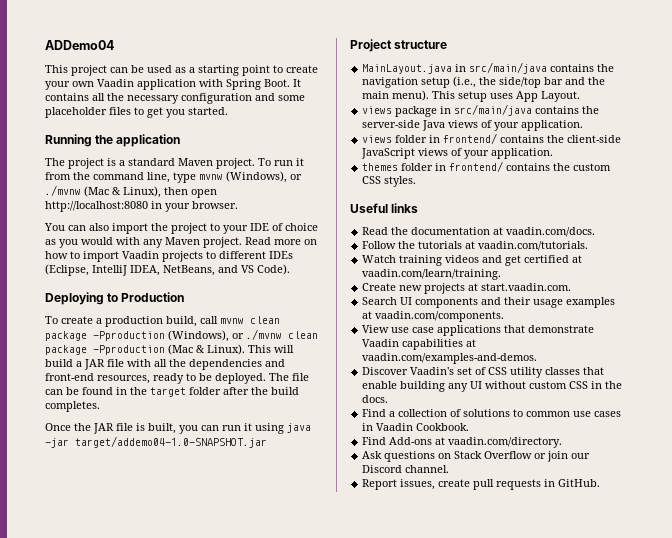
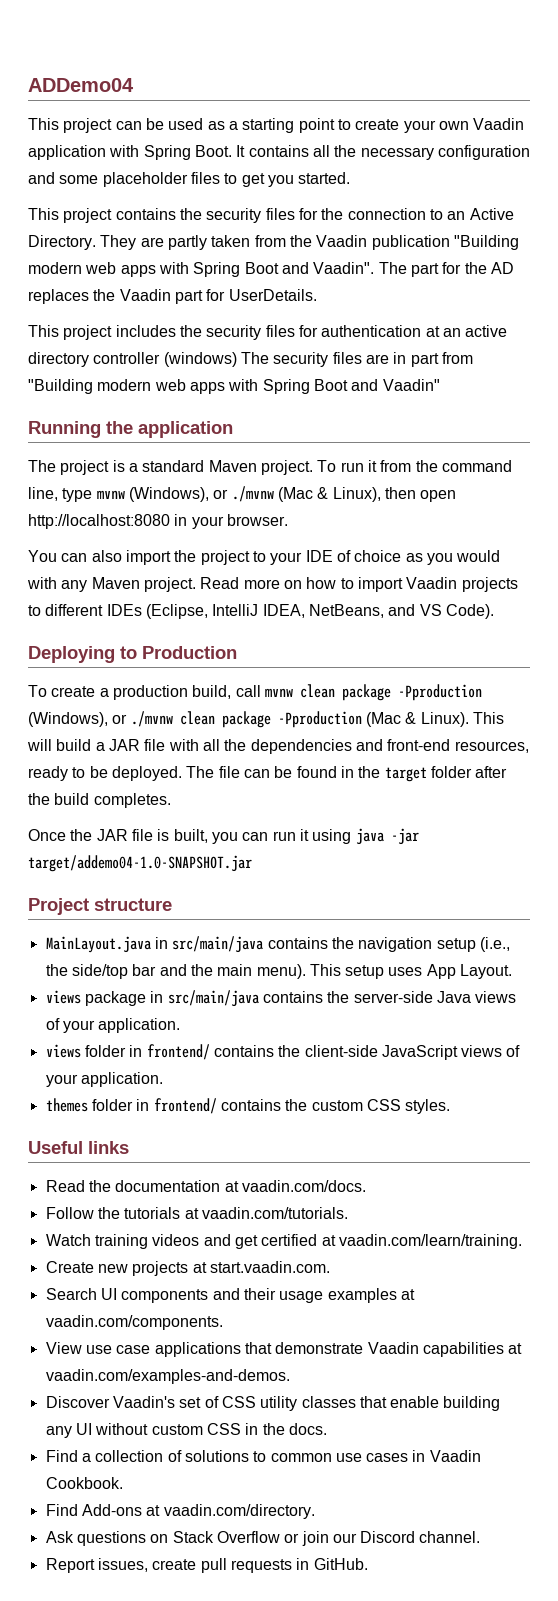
+ This project contains the security files for the connection to an Active Directory. They are partly taken from the Vaadin publication "Building modern web apps with Spring Boot and Vaadin". The part for the AD replaces the Vaadin part for UserDetails.
+ This project includes the security files for authentication at an active directory controller (windows) The security files are in part from "Building modern web apps with Spring Boot and Vaadin"

